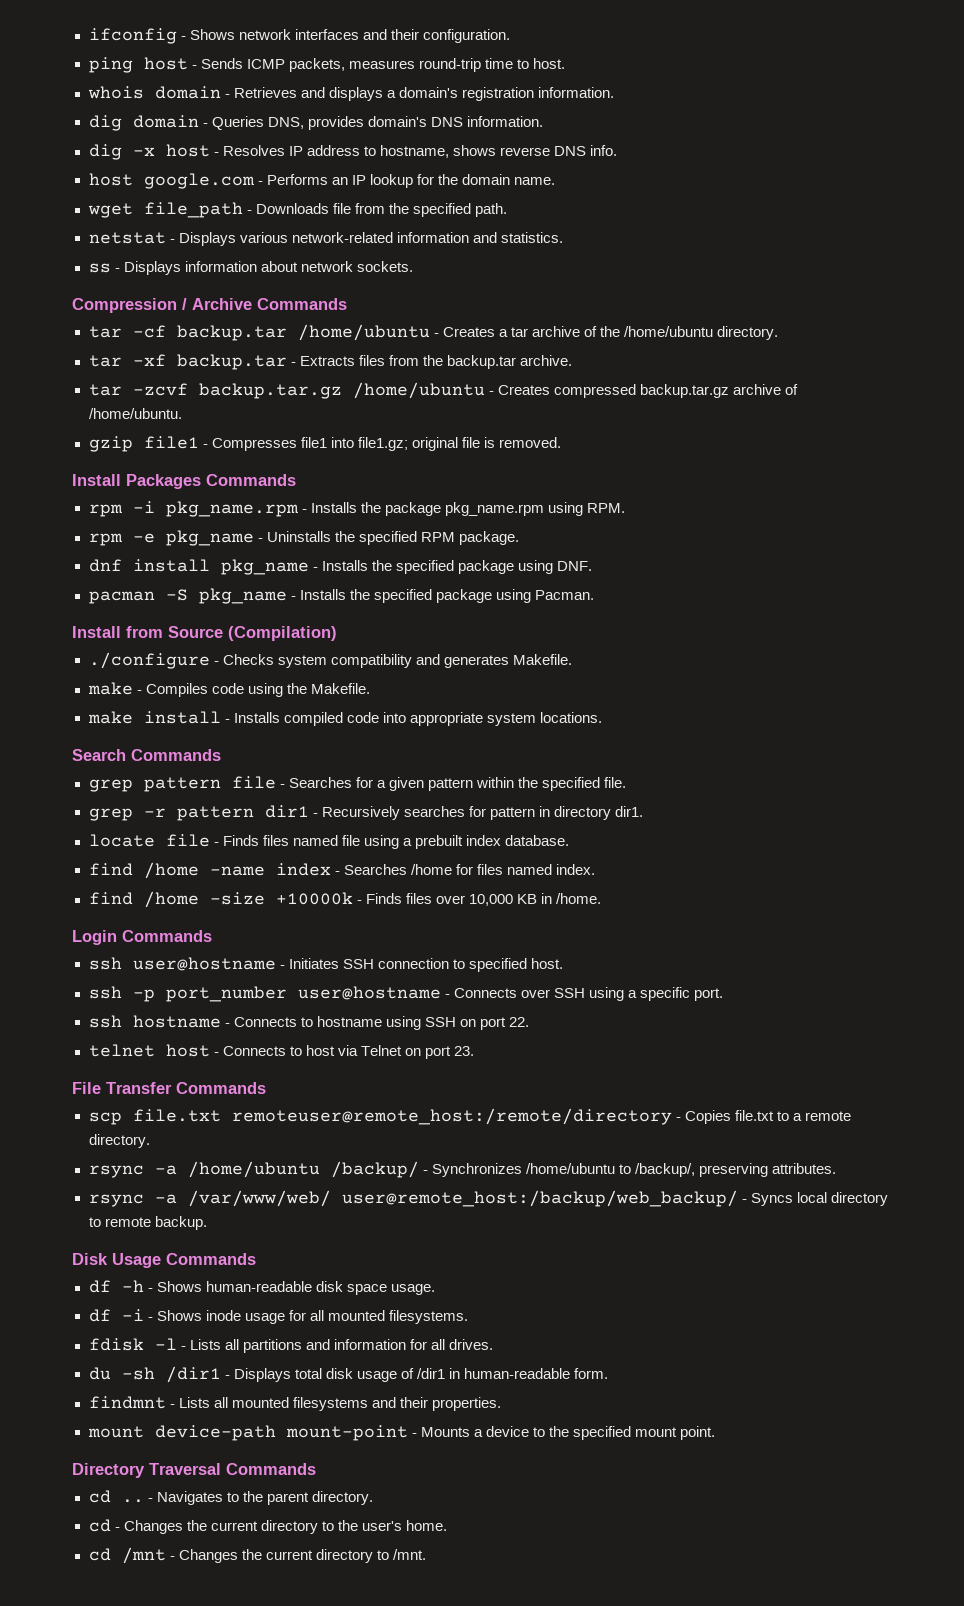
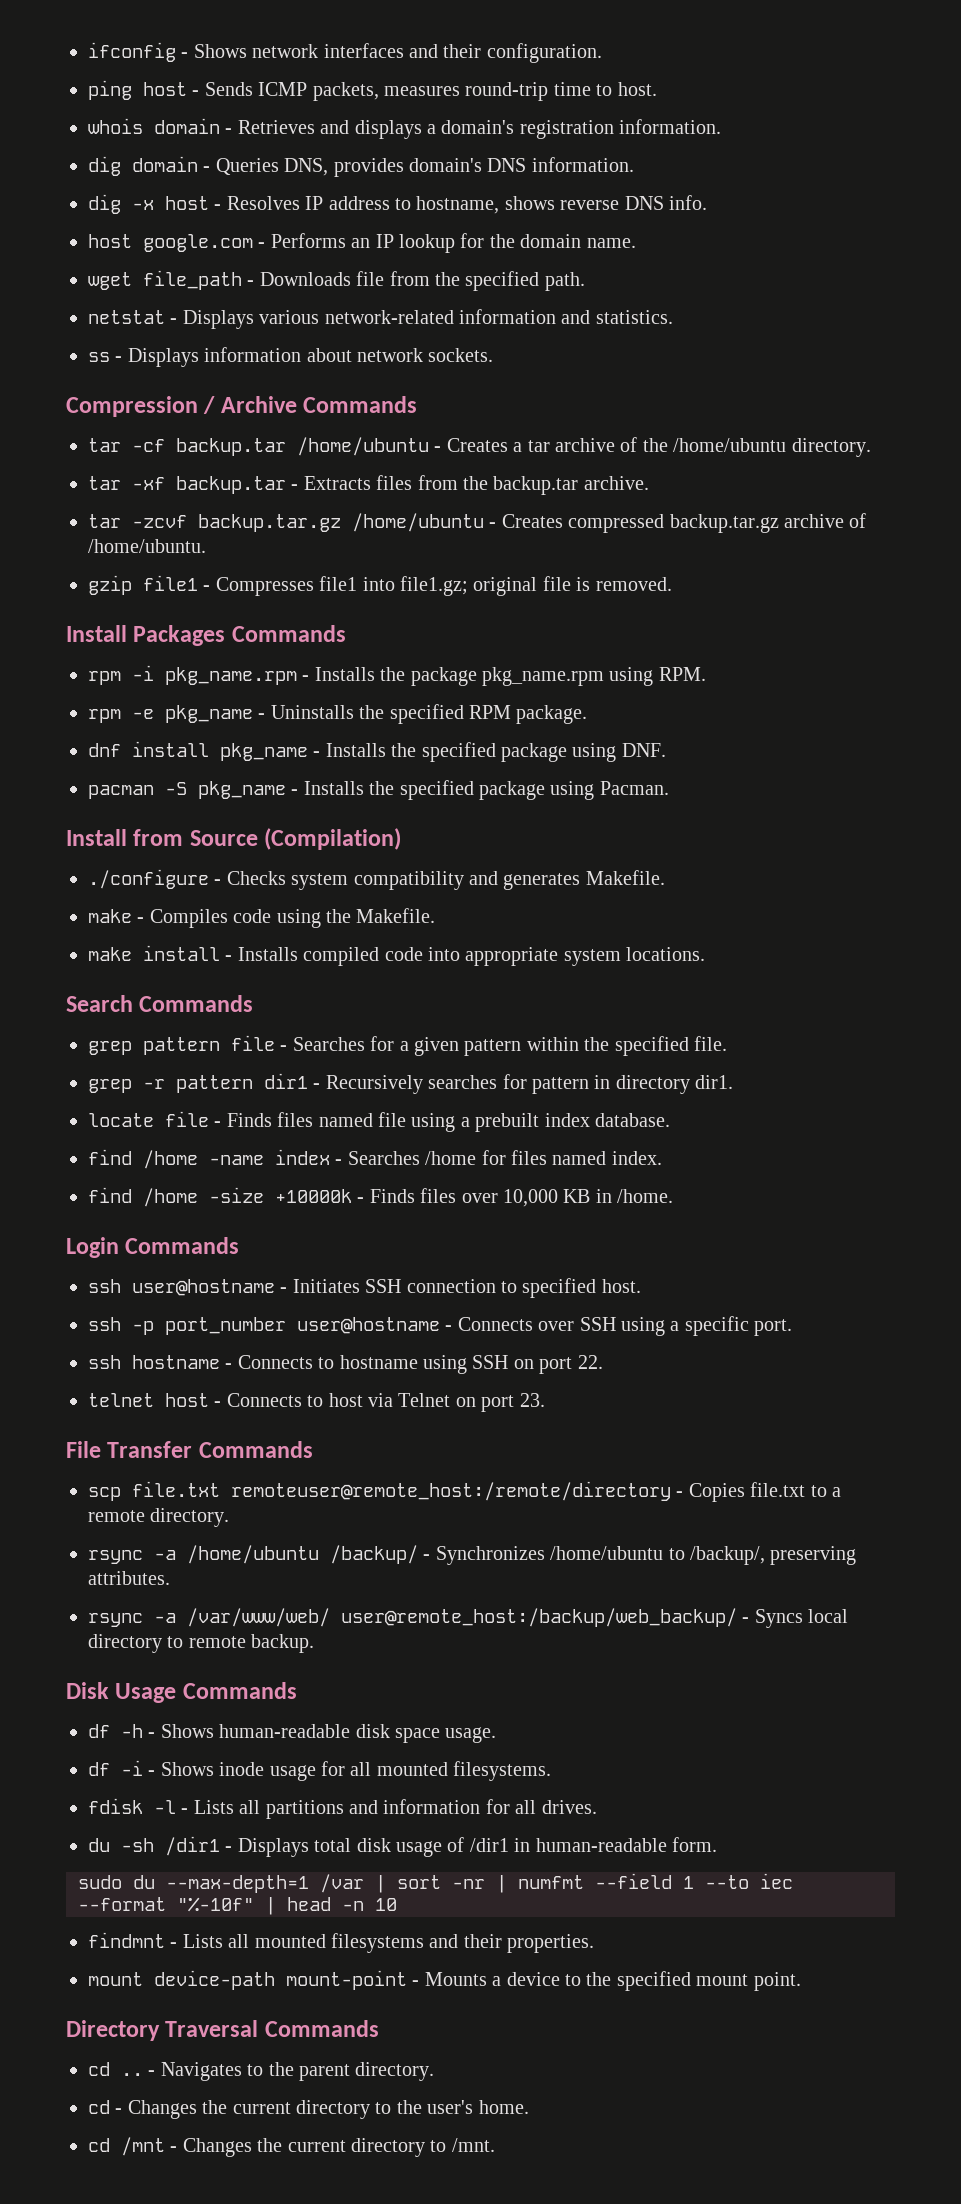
+ sudo du --max-depth=1 /var | sort -nr | numfmt --field 1 --to iec --format "%-10f" | head -n 10

